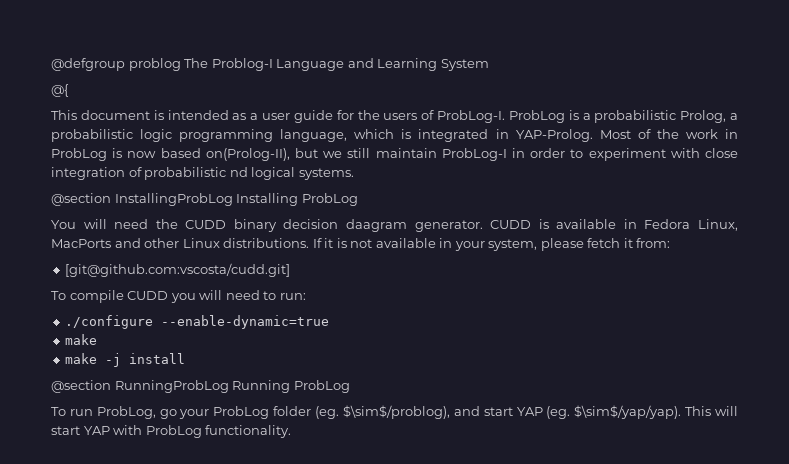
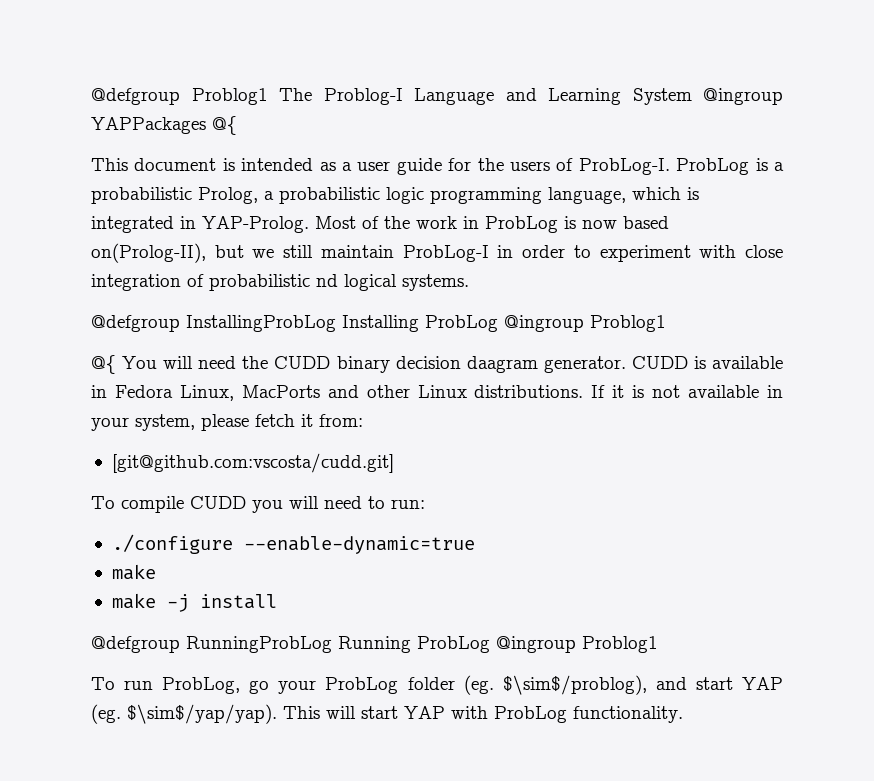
- @defgroup problog The Problog-I Language and Learning System
- @{
+ @defgroup Problog1 The Problog-I Language and Learning System @ingroup YAPPackages @{
- @section InstallingProbLog Installing ProbLog
- You will need the CUDD binary decision daagram generator.
+ @defgroup InstallingProbLog Installing ProbLog @ingroup Problog1
+ @{ You will need the CUDD binary decision daagram generator.
- @section RunningProbLog Running ProbLog
+ @defgroup RunningProbLog Running ProbLog @ingroup Problog1

